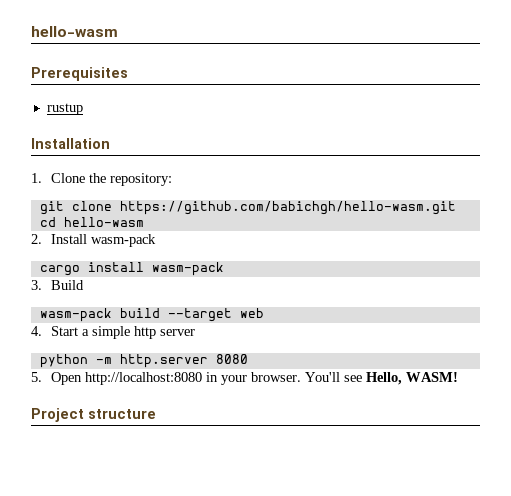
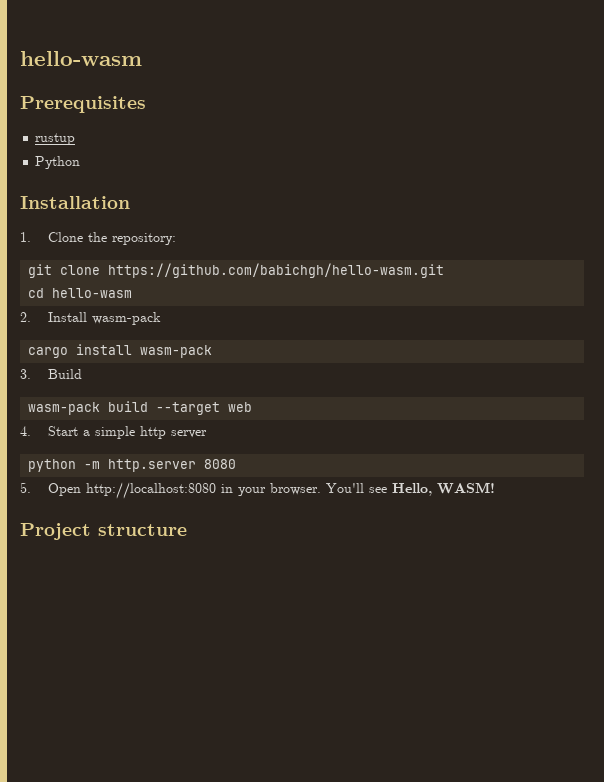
+ Python

